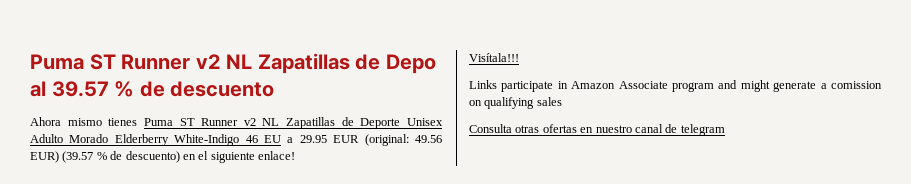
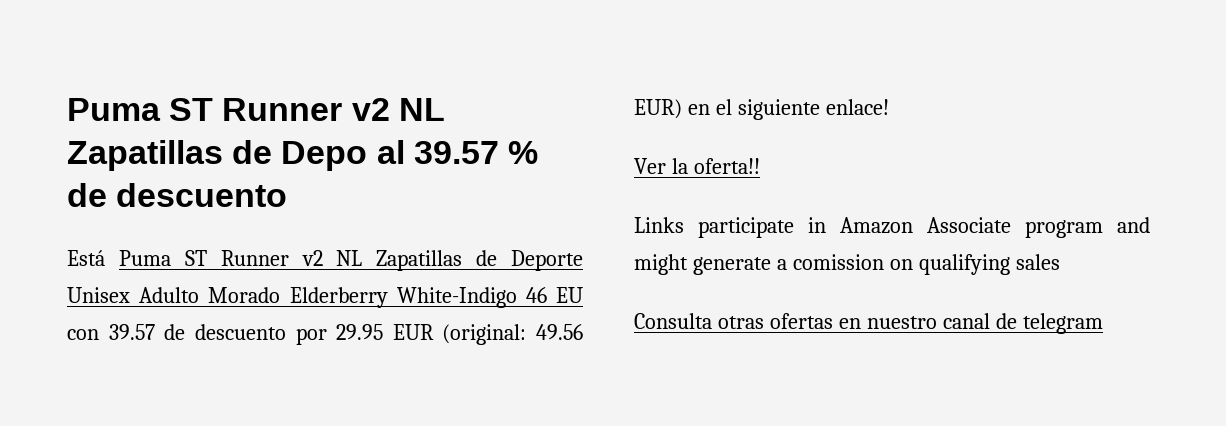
- Ahora mismo tienes Puma ST Runner v2 NL Zapatillas de Deporte Unisex Adulto Morado Elderberry White-Indigo 46 EU a 29.95 EUR (original: 49.56 EUR) (39.57 % de descuento) en el siguiente enlace!
+ Está Puma ST Runner v2 NL Zapatillas de Deporte Unisex Adulto Morado Elderberry White-Indigo 46 EU con 39.57 de descuento por 29.95 EUR (original: 49.56 EUR) en el siguiente enlace!
- Visítala!!!
+ Ver la oferta!!

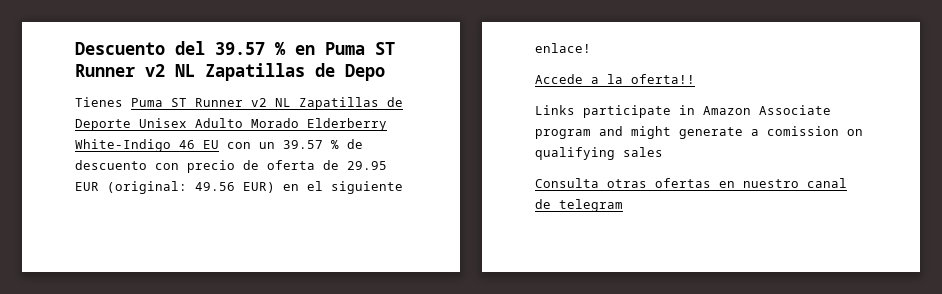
- Puma ST Runner v2 NL Zapatillas de Depo al 39.57 % de descuento
- Está Puma ST Runner v2 NL Zapatillas de Deporte Unisex Adulto Morado Elderberry White-Indigo 46 EU con 39.57 de descuento por 29.95 EUR (original: 49.56 EUR) en el siguiente enlace!
+ Descuento del 39.57 % en Puma ST Runner v2 NL Zapatillas de Depo
+ Tienes Puma ST Runner v2 NL Zapatillas de Deporte Unisex Adulto Morado Elderberry White-Indigo 46 EU con un 39.57 % de descuento con precio de oferta de 29.95 EUR (original: 49.56 EUR) en el siguiente enlace!
- Ver la oferta!!
+ Accede a la oferta!!

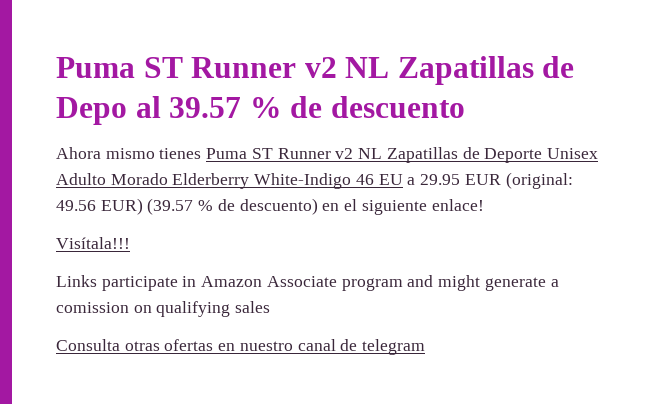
- Descuento del 39.57 % en Puma ST Runner v2 NL Zapatillas de Depo
- Tienes Puma ST Runner v2 NL Zapatillas de Deporte Unisex Adulto Morado Elderberry White-Indigo 46 EU con un 39.57 % de descuento con precio de oferta de 29.95 EUR (original: 49.56 EUR) en el siguiente enlace!
+ Puma ST Runner v2 NL Zapatillas de Depo al 39.57 % de descuento
+ Ahora mismo tienes Puma ST Runner v2 NL Zapatillas de Deporte Unisex Adulto Morado Elderberry White-Indigo 46 EU a 29.95 EUR (original: 49.56 EUR) (39.57 % de descuento) en el siguiente enlace!
- Accede a la oferta!!
+ Visítala!!!

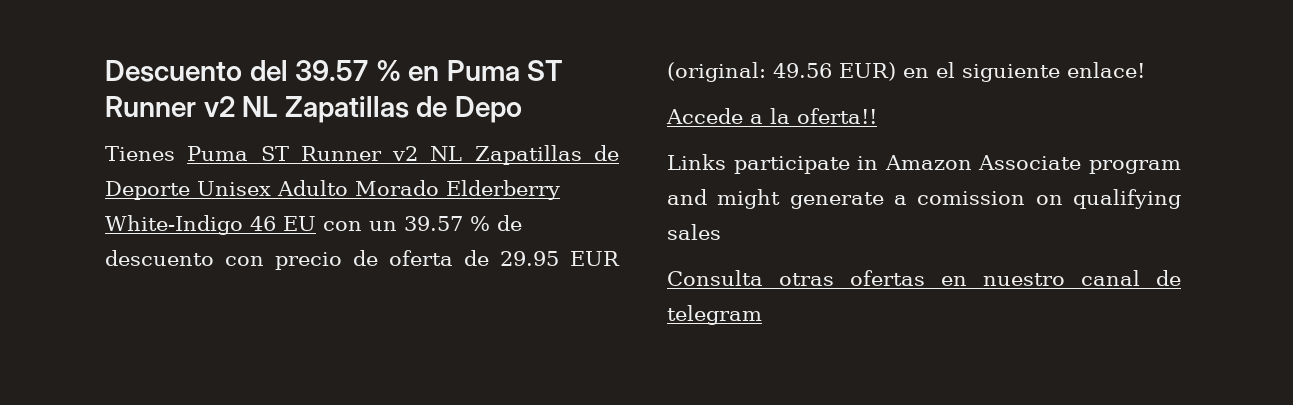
- Puma ST Runner v2 NL Zapatillas de Depo al 39.57 % de descuento
- Ahora mismo tienes Puma ST Runner v2 NL Zapatillas de Deporte Unisex Adulto Morado Elderberry White-Indigo 46 EU a 29.95 EUR (original: 49.56 EUR) (39.57 % de descuento) en el siguiente enlace!
+ Descuento del 39.57 % en Puma ST Runner v2 NL Zapatillas de Depo
+ Tienes Puma ST Runner v2 NL Zapatillas de Deporte Unisex Adulto Morado Elderberry White-Indigo 46 EU con un 39.57 % de descuento con precio de oferta de 29.95 EUR (original: 49.56 EUR) en el siguiente enlace!
- Visítala!!!
+ Accede a la oferta!!

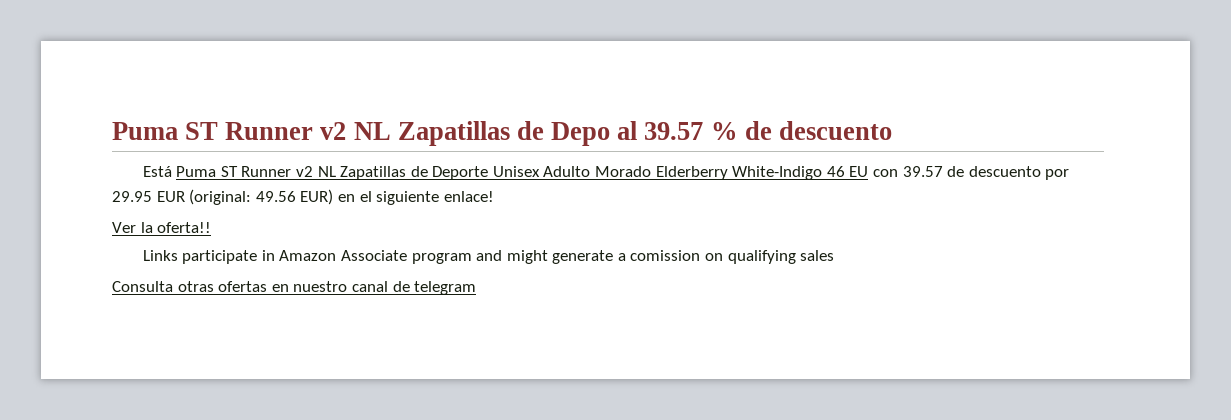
- Descuento del 39.57 % en Puma ST Runner v2 NL Zapatillas de Depo
- Tienes Puma ST Runner v2 NL Zapatillas de Deporte Unisex Adulto Morado Elderberry White-Indigo 46 EU con un 39.57 % de descuento con precio de oferta de 29.95 EUR (original: 49.56 EUR) en el siguiente enlace!
+ Puma ST Runner v2 NL Zapatillas de Depo al 39.57 % de descuento
+ Está Puma ST Runner v2 NL Zapatillas de Deporte Unisex Adulto Morado Elderberry White-Indigo 46 EU con 39.57 de descuento por 29.95 EUR (original: 49.56 EUR) en el siguiente enlace!
- Accede a la oferta!!
+ Ver la oferta!!

